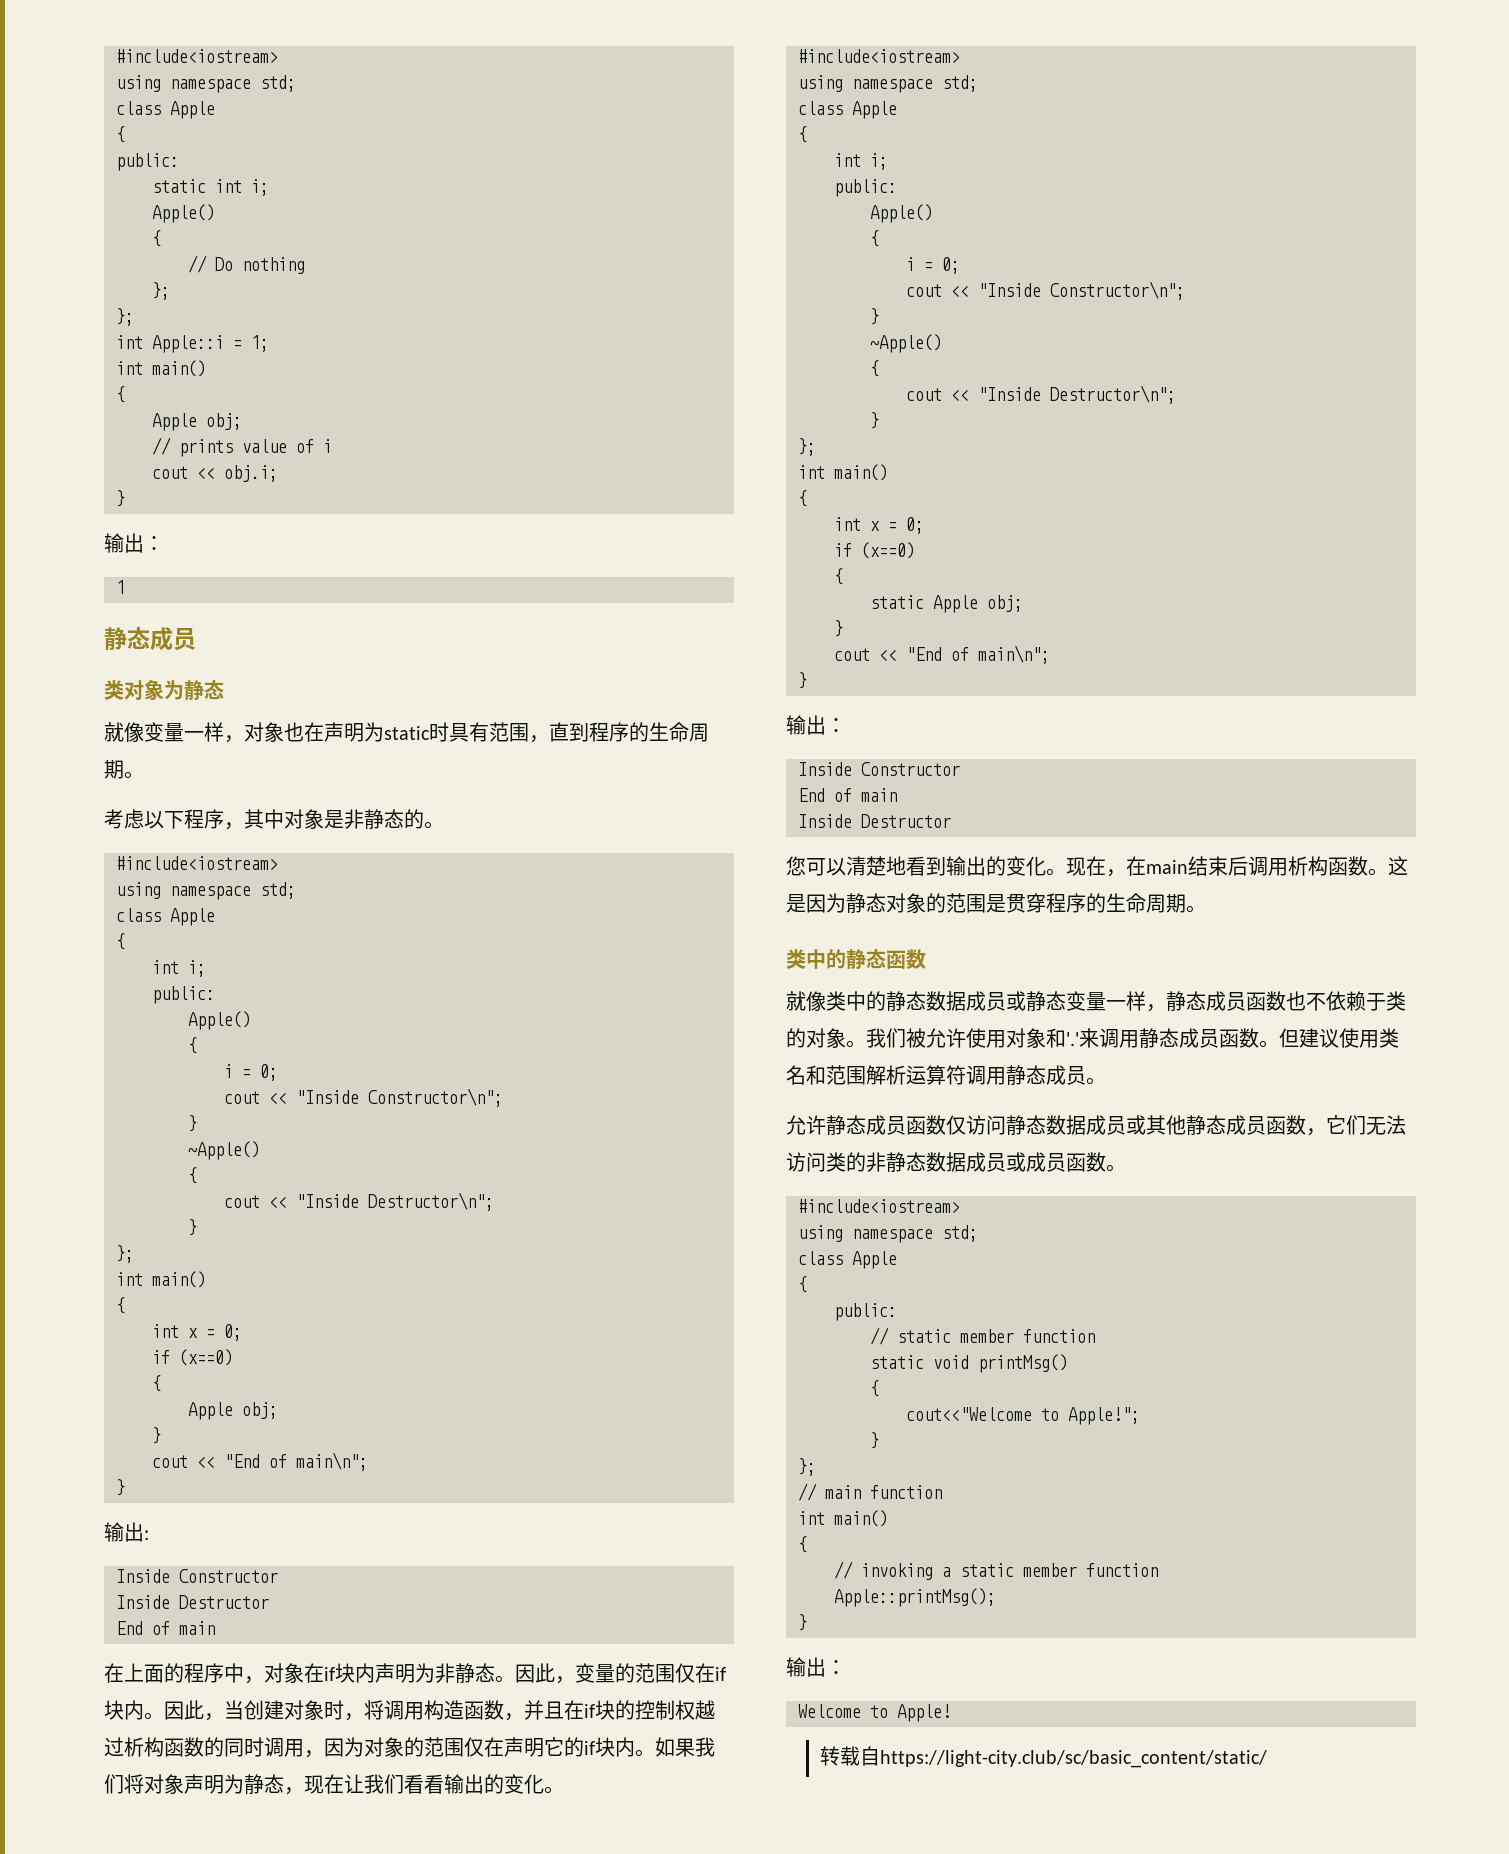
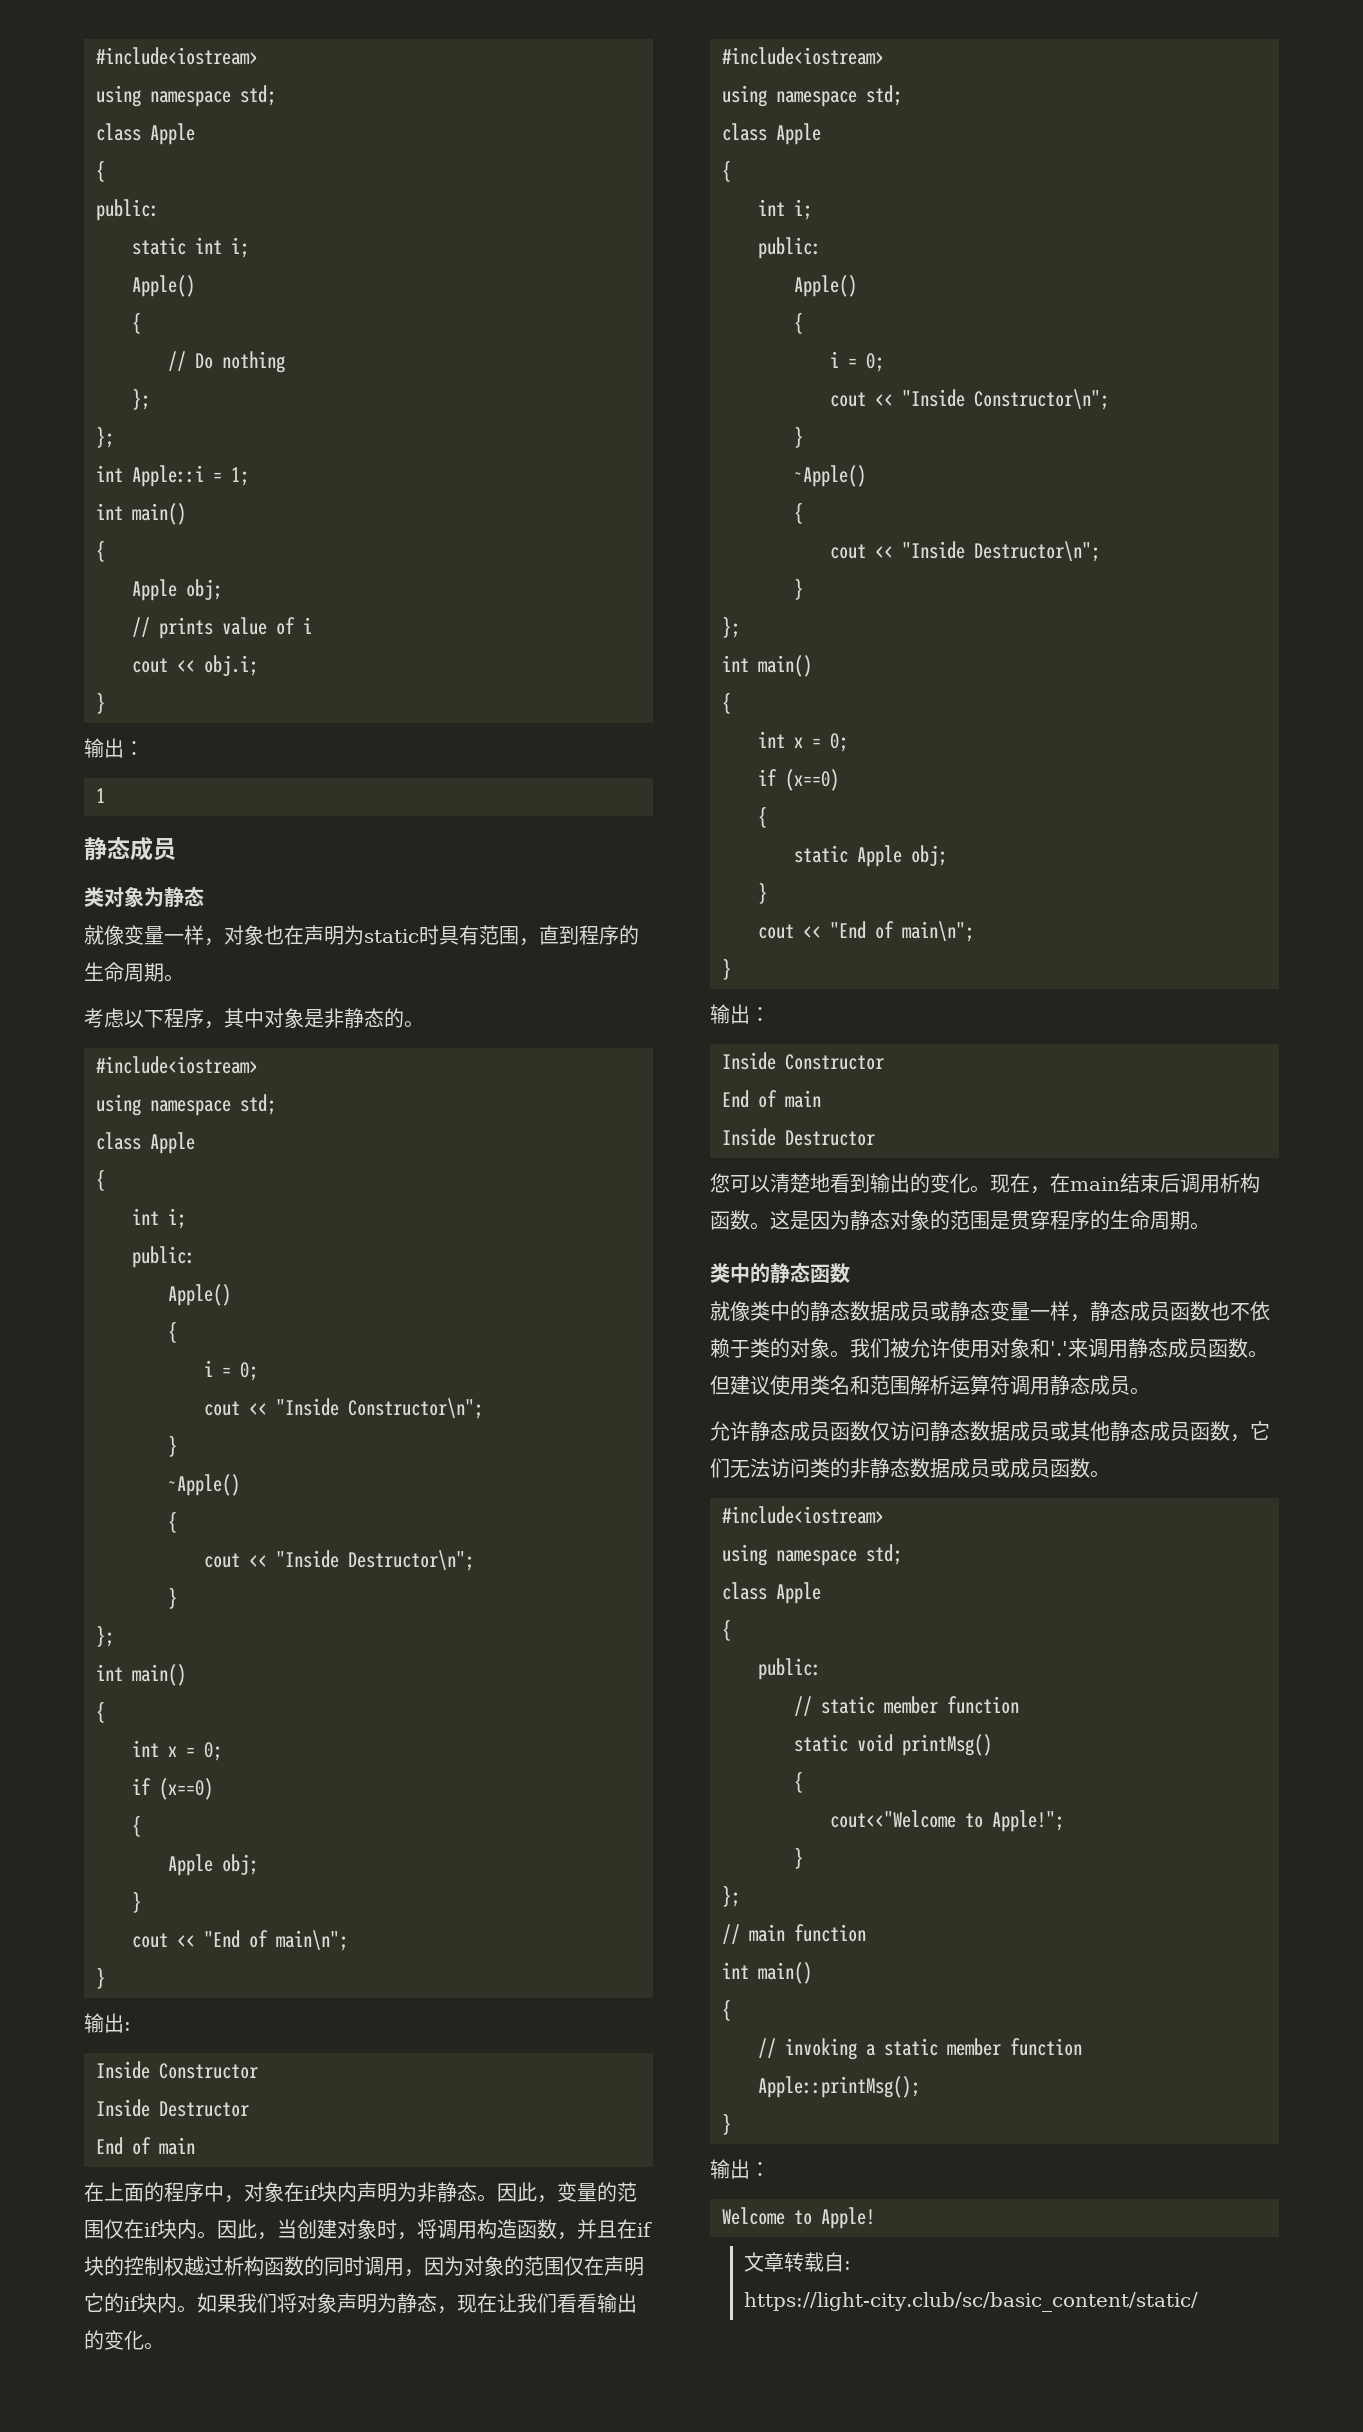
- 转载自https://light-city.club/sc/basic_content/static/
+ 文章转载自: https://light-city.club/sc/basic_content/static/

